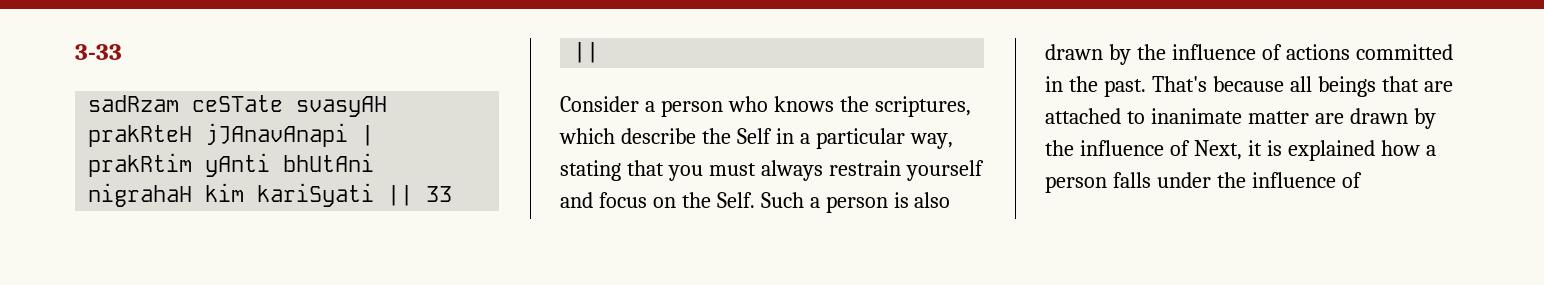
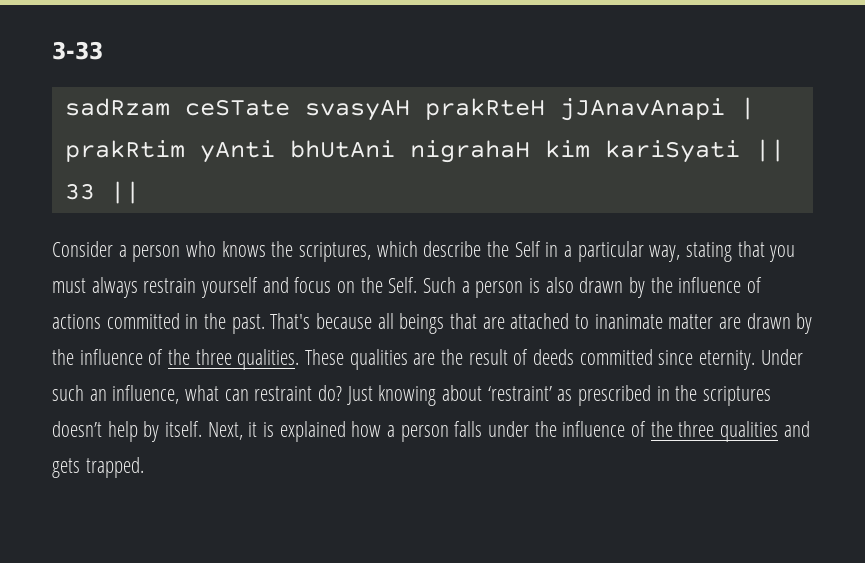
- That's because all beings that are attached to inanimate matter are drawn by the influence of Next, it is explained how a person falls under the influence of
+ That's because all beings that are attached to inanimate matter are drawn by the influence of the three qualities. These qualities are the result of deeds committed since eternity. Under such an influence, what can restraint do? Just knowing about ‘restraint’ as prescribed in the scriptures doesn’t help by itself. Next, it is explained how a person falls under the influence of the three qualities and gets trapped.

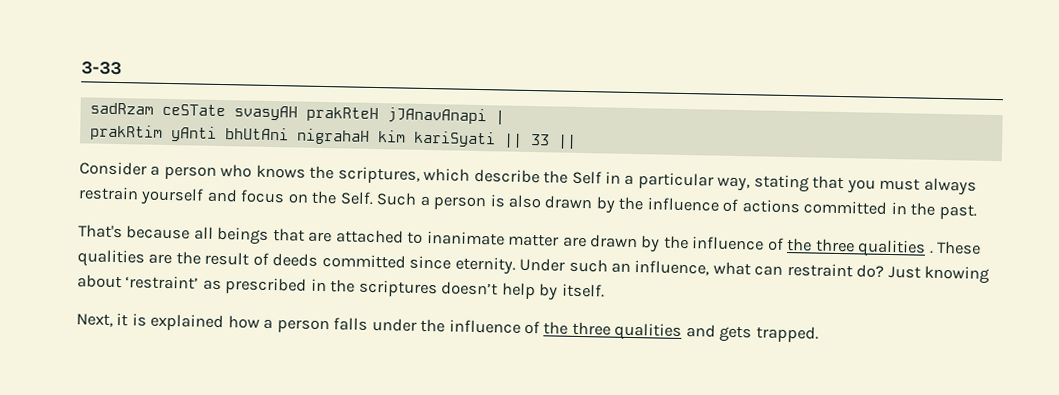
- Such a person is also drawn by the influence of actions committed in the past. That's because all beings that are attached to inanimate matter are drawn by the influence of the three qualities.
+ Such a person is also drawn by the influence of actions committed in the past.
+ That's because all beings that are attached to inanimate matter are drawn by the influence of the three qualities .
- Just knowing about ‘restraint’ as prescribed in the scriptures doesn’t help by itself. Next, it is explained how a person falls under the influence of the three qualities and gets trapped.
+ Just knowing about ‘restraint’ as prescribed in the scriptures doesn’t help by itself.
+ Next, it is explained how a person falls under the influence of the three qualities and gets trapped.

